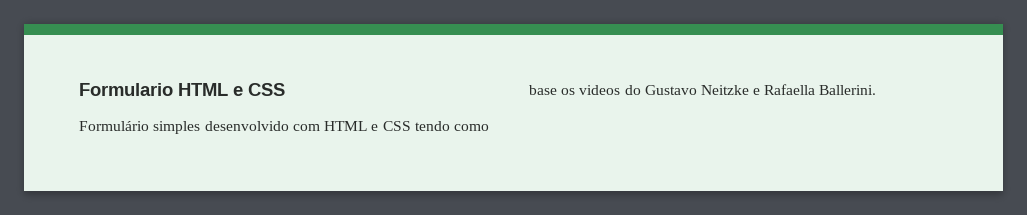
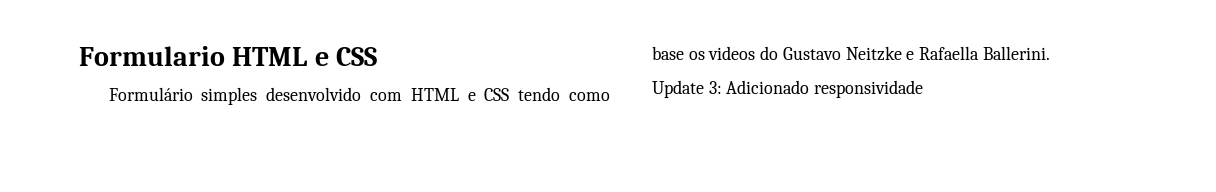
+ Update 3: Adicionado responsividade

